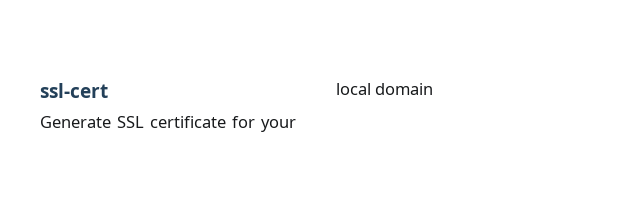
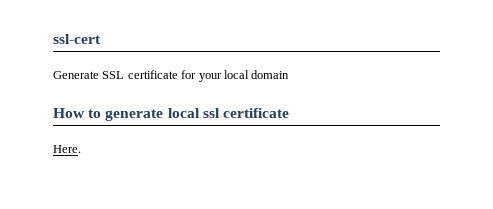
+ How to generate local ssl certificate
+ Here.

